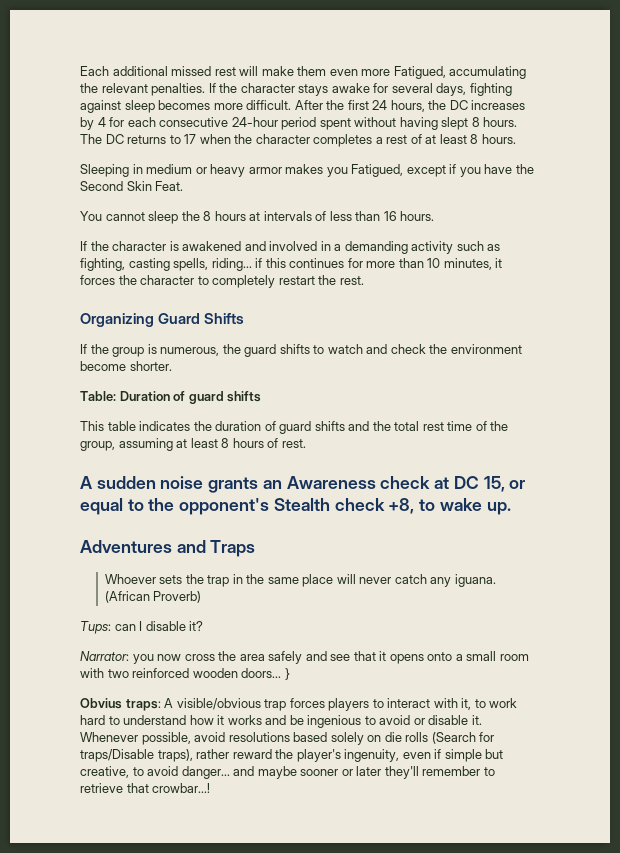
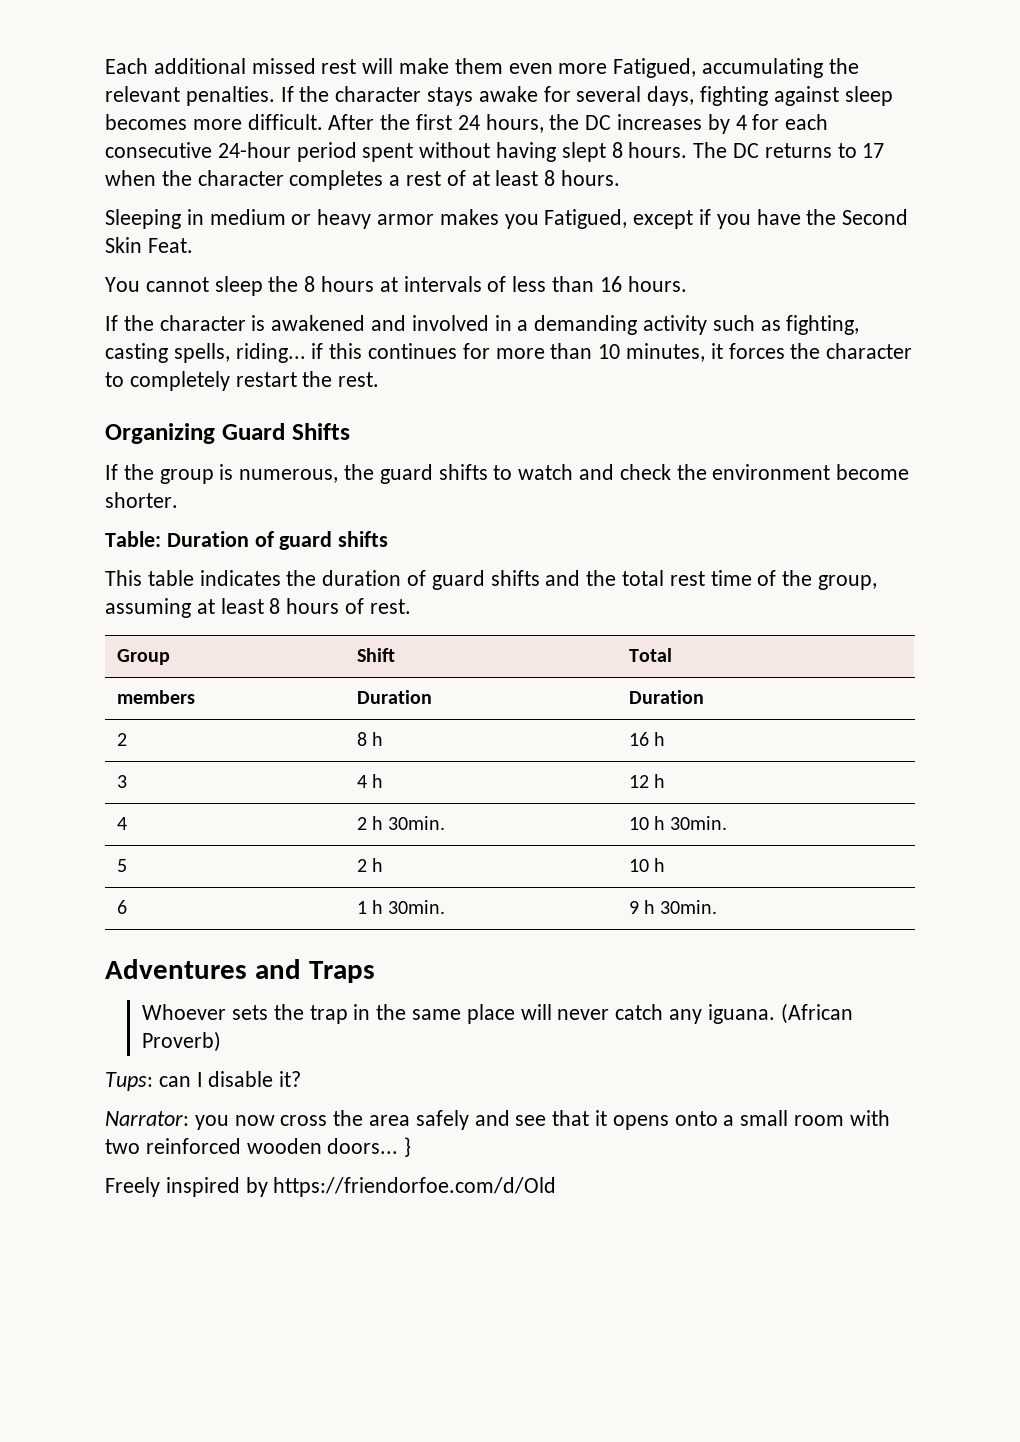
- A sudden noise grants an Awareness check at DC 15, or equal to the opponent's Stealth check +8, to wake up.
+ Group | Shift | Total
+ members | Duration | Duration
+ 2 | 8 h | 16 h
+ 3 | 4 h | 12 h
+ 4 | 2 h 30min. | 10 h 30min.
+ 5 | 2 h | 10 h
+ 6 | 1 h 30min. | 9 h 30min.
- Obvius traps: A visible/obvious trap forces players to interact with it, to work hard to understand how it works and be ingenious to avoid or disable it. Whenever possible, avoid resolutions based solely on die rolls (Search for traps/Disable traps), rather reward the player's ingenuity, even if simple but creative, to avoid danger... and maybe sooner or later they'll remember to retrieve that crowbar...!
+ Freely inspired by https://friendorfoe.com/d/Old

